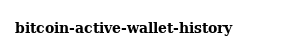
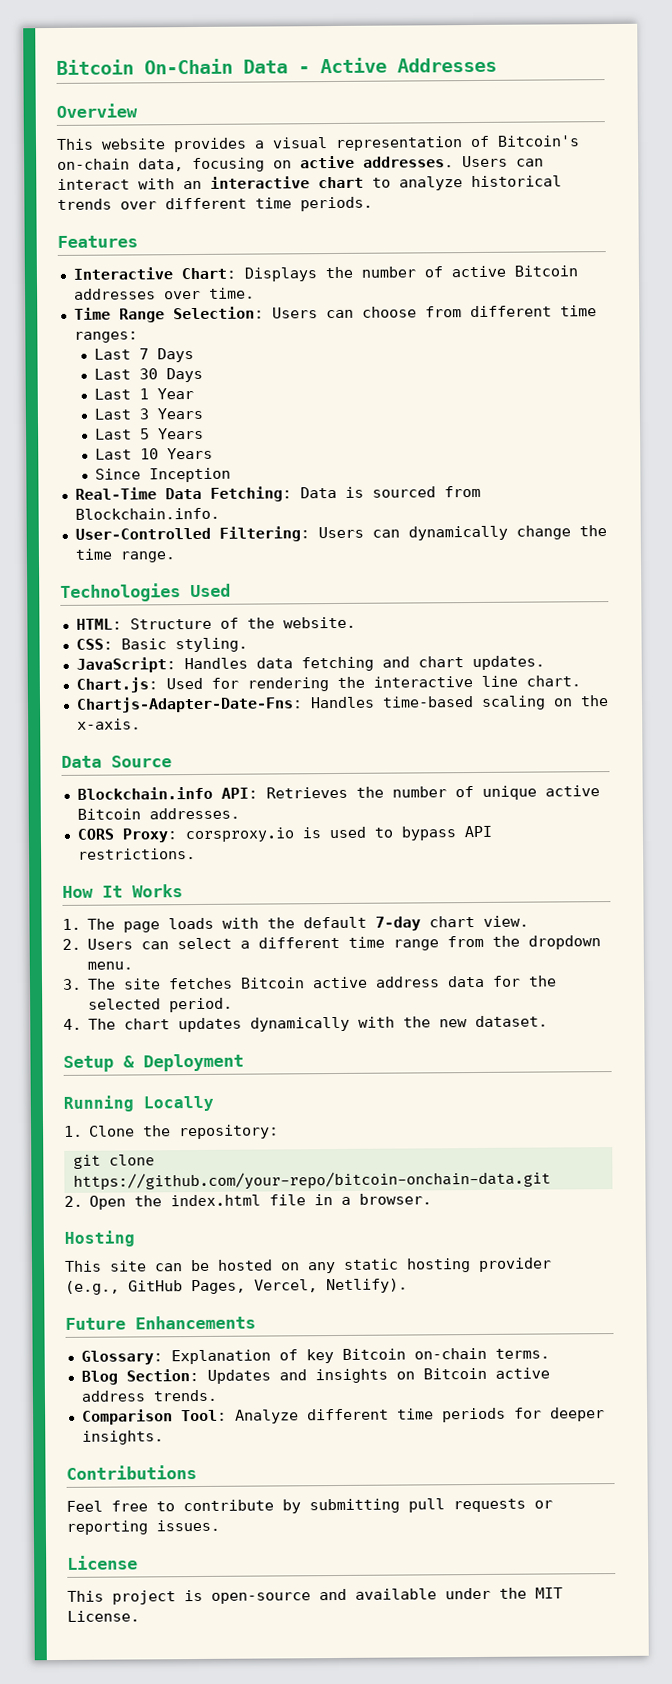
- bitcoin-active-wallet-history
+ Bitcoin On-Chain Data - Active Addresses
+ Overview
+ This website provides a visual representation of Bitcoin's on-chain data, focusing on active addresses. Users can interact with an interactive chart to analyze historical trends over different time periods.
+ Features
+ Interactive Chart: Displays the number of active Bitcoin addresses over time.
+ Time Range Selection: Users can choose from different time ranges:
+ Last 7 Days
+ Last 30 Days
+ Last 1 Year
+ Last 3 Years
+ Last 5 Years
+ Last 10 Years
+ Since Inception
+ Real-Time Data Fetching: Data is sourced from Blockchain.info.
+ User-Controlled Filtering: Users can dynamically change the time range.
+ Technologies Used
+ HTML: Structure of the website.
+ CSS: Basic styling.
+ JavaScript: Handles data fetching and chart updates.
+ Chart.js: Used for rendering the interactive line chart.
+ Chartjs-Adapter-Date-Fns: Handles time-based scaling on the x-axis.
+ Data Source
+ Blockchain.info API: Retrieves the number of unique active Bitcoin addresses.
+ CORS Proxy: corsproxy.io is used to bypass API restrictions.
+ How It Works
+ 1. The page loads with the default 7-day chart view.
+ 2. Users can select a different time range from the dropdown menu.
+ 3. The site fetches Bitcoin active address data for the selected period.
+ 4. The chart updates dynamically with the new dataset.
+ Setup & Deployment
+ Running Locally
+ 1. Clone the repository:
+ git clone https://github.com/your-repo/bitcoin-onchain-data.git
+ 2. Open the index.html file in a browser.
+ Hosting
+ This site can be hosted on any static hosting provider (e.g., GitHub Pages, Vercel, Netlify).
+ Future Enhancements
+ Glossary: Explanation of key Bitcoin on-chain terms.
+ Blog Section: Updates and insights on Bitcoin active address trends.
+ Comparison Tool: Analyze different time periods for deeper insights.
+ Contributions
+ Feel free to contribute by submitting pull requests or reporting issues.
+ License
+ This project is open-source and available under the MIT License.

